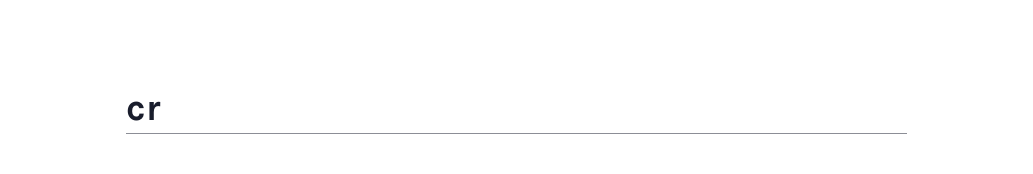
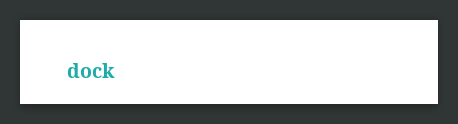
- cr
+ dock

